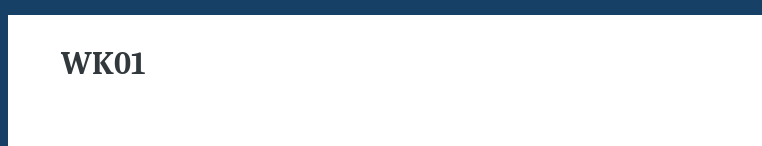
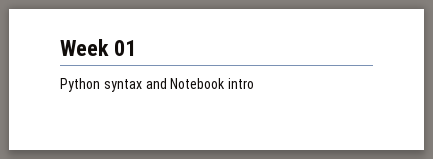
- WK01
+ Week 01
+ Python syntax and Notebook intro

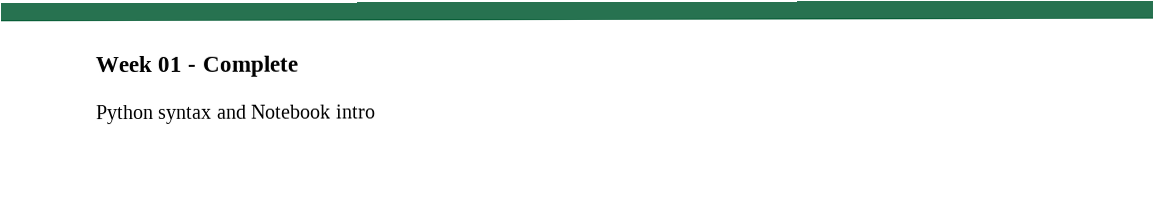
- Week 01
+ Week 01 - Complete

